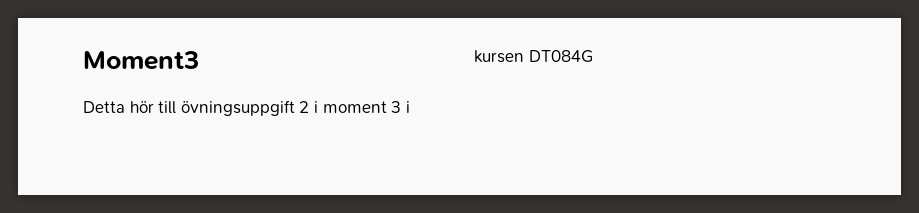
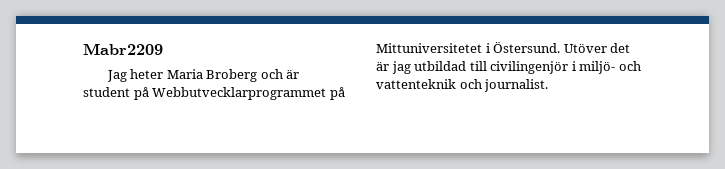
- Moment3
- Detta hör till övningsuppgift 2 i moment 3 i kursen DT084G
+ Mabr2209
+ Jag heter Maria Broberg och är student på Webbutvecklarprogrammet på Mittuniversitetet i Östersund. Utöver det är jag utbildad till civilingenjör i miljö- och vattenteknik och journalist.

